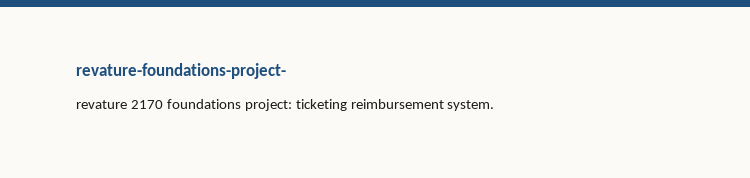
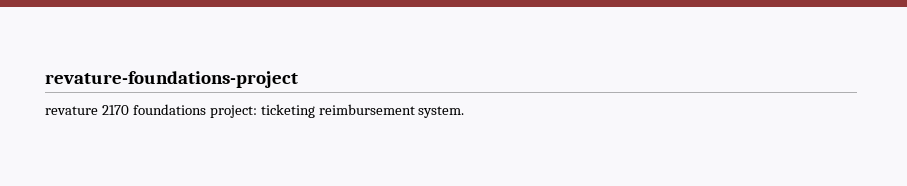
- revature-foundations-project-
+ revature-foundations-project

